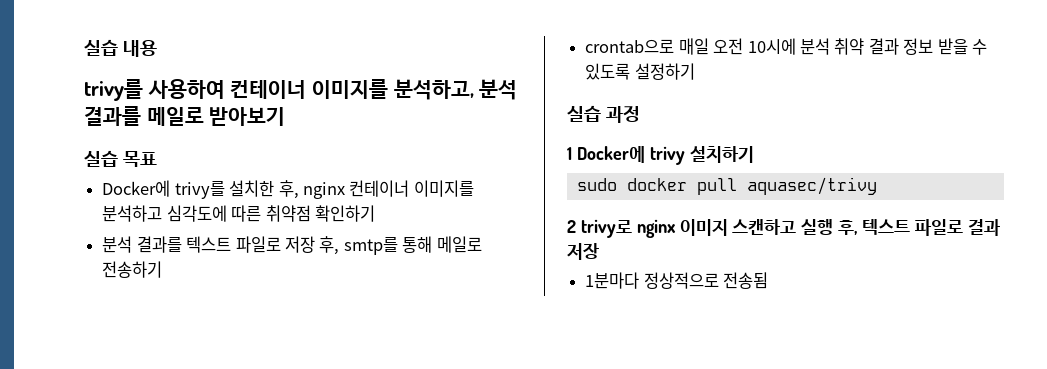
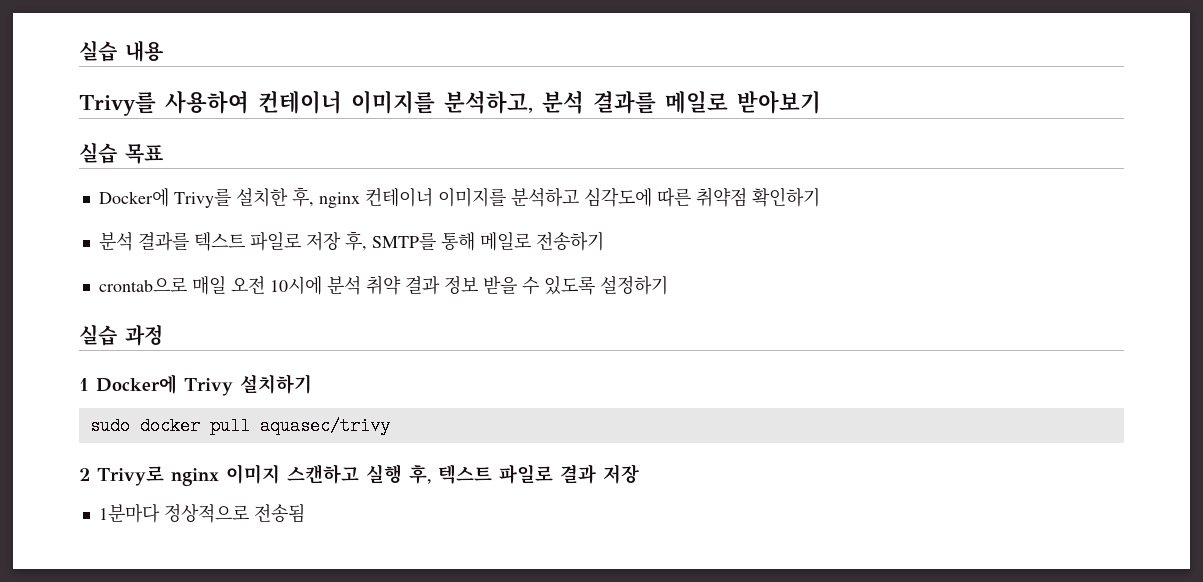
- trivy를 사용하여 컨테이너 이미지를 분석하고, 분석 결과를 메일로 받아보기
+ Trivy를 사용하여 컨테이너 이미지를 분석하고, 분석 결과를 메일로 받아보기
- Docker에 trivy를 설치한 후, nginx 컨테이너 이미지를 분석하고 심각도에 따른 취약점 확인하기
+ Docker에 Trivy를 설치한 후, nginx 컨테이너 이미지를 분석하고 심각도에 따른 취약점 확인하기
- 분석 결과를 텍스트 파일로 저장 후, smtp를 통해 메일로 전송하기
+ 분석 결과를 텍스트 파일로 저장 후, SMTP를 통해 메일로 전송하기
- 1 Docker에 trivy 설치하기
+ 1 Docker에 Trivy 설치하기
- 2 trivy로 nginx 이미지 스캔하고 실행 후, 텍스트 파일로 결과 저장
+ 2 Trivy로 nginx 이미지 스캔하고 실행 후, 텍스트 파일로 결과 저장

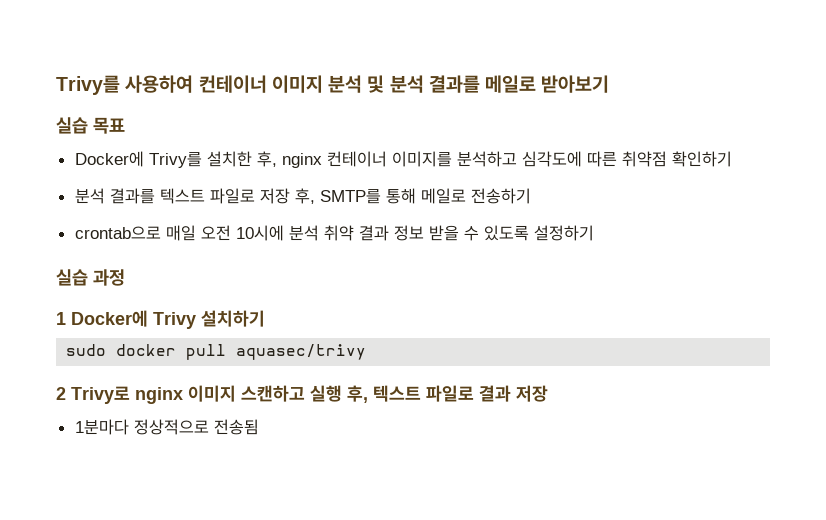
- 실습 내용
- Trivy를 사용하여 컨테이너 이미지를 분석하고, 분석 결과를 메일로 받아보기
+ Trivy를 사용하여 컨테이너 이미지 분석 및 분석 결과를 메일로 받아보기

